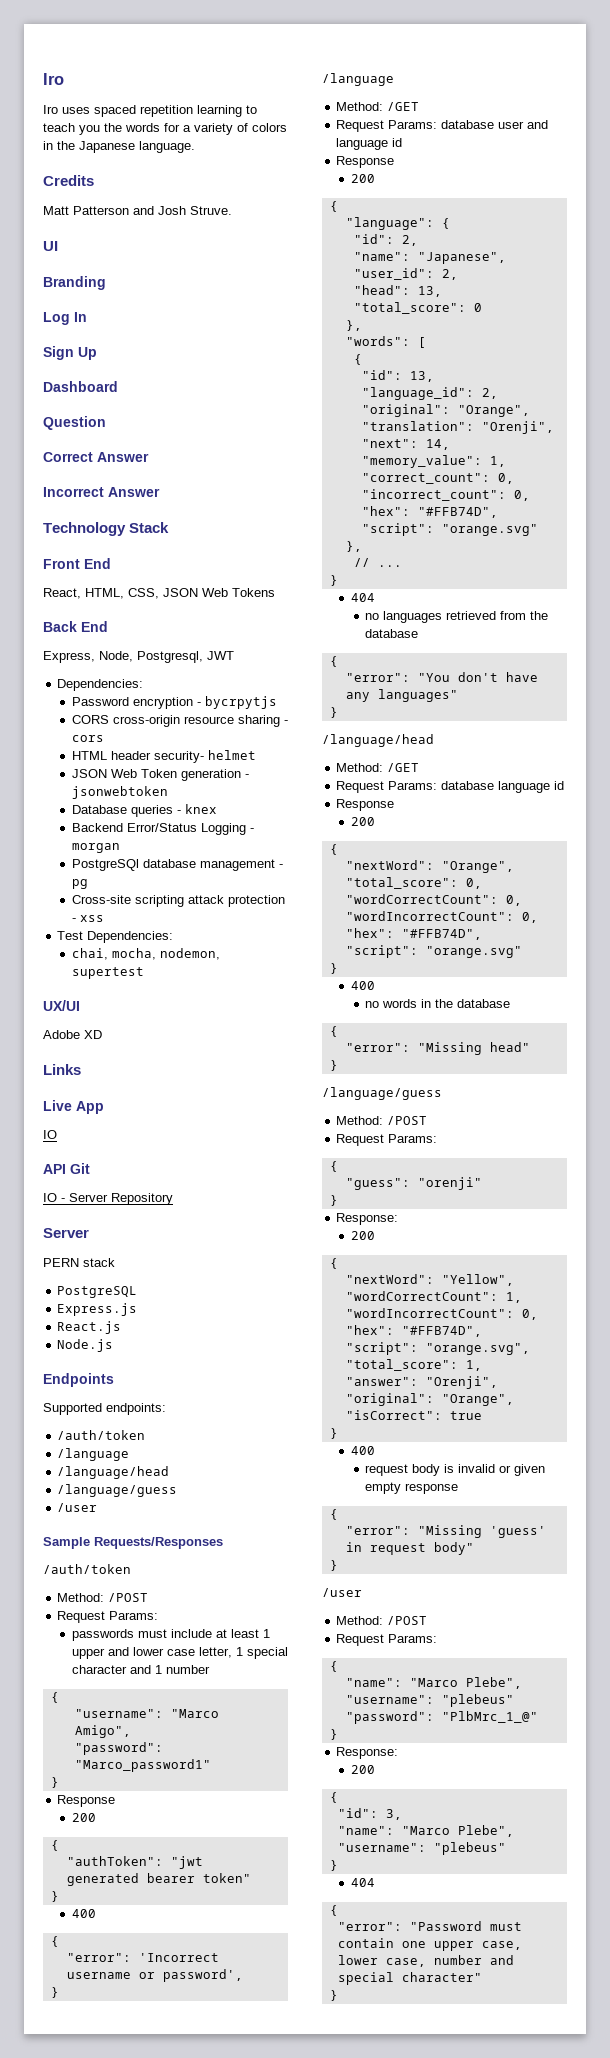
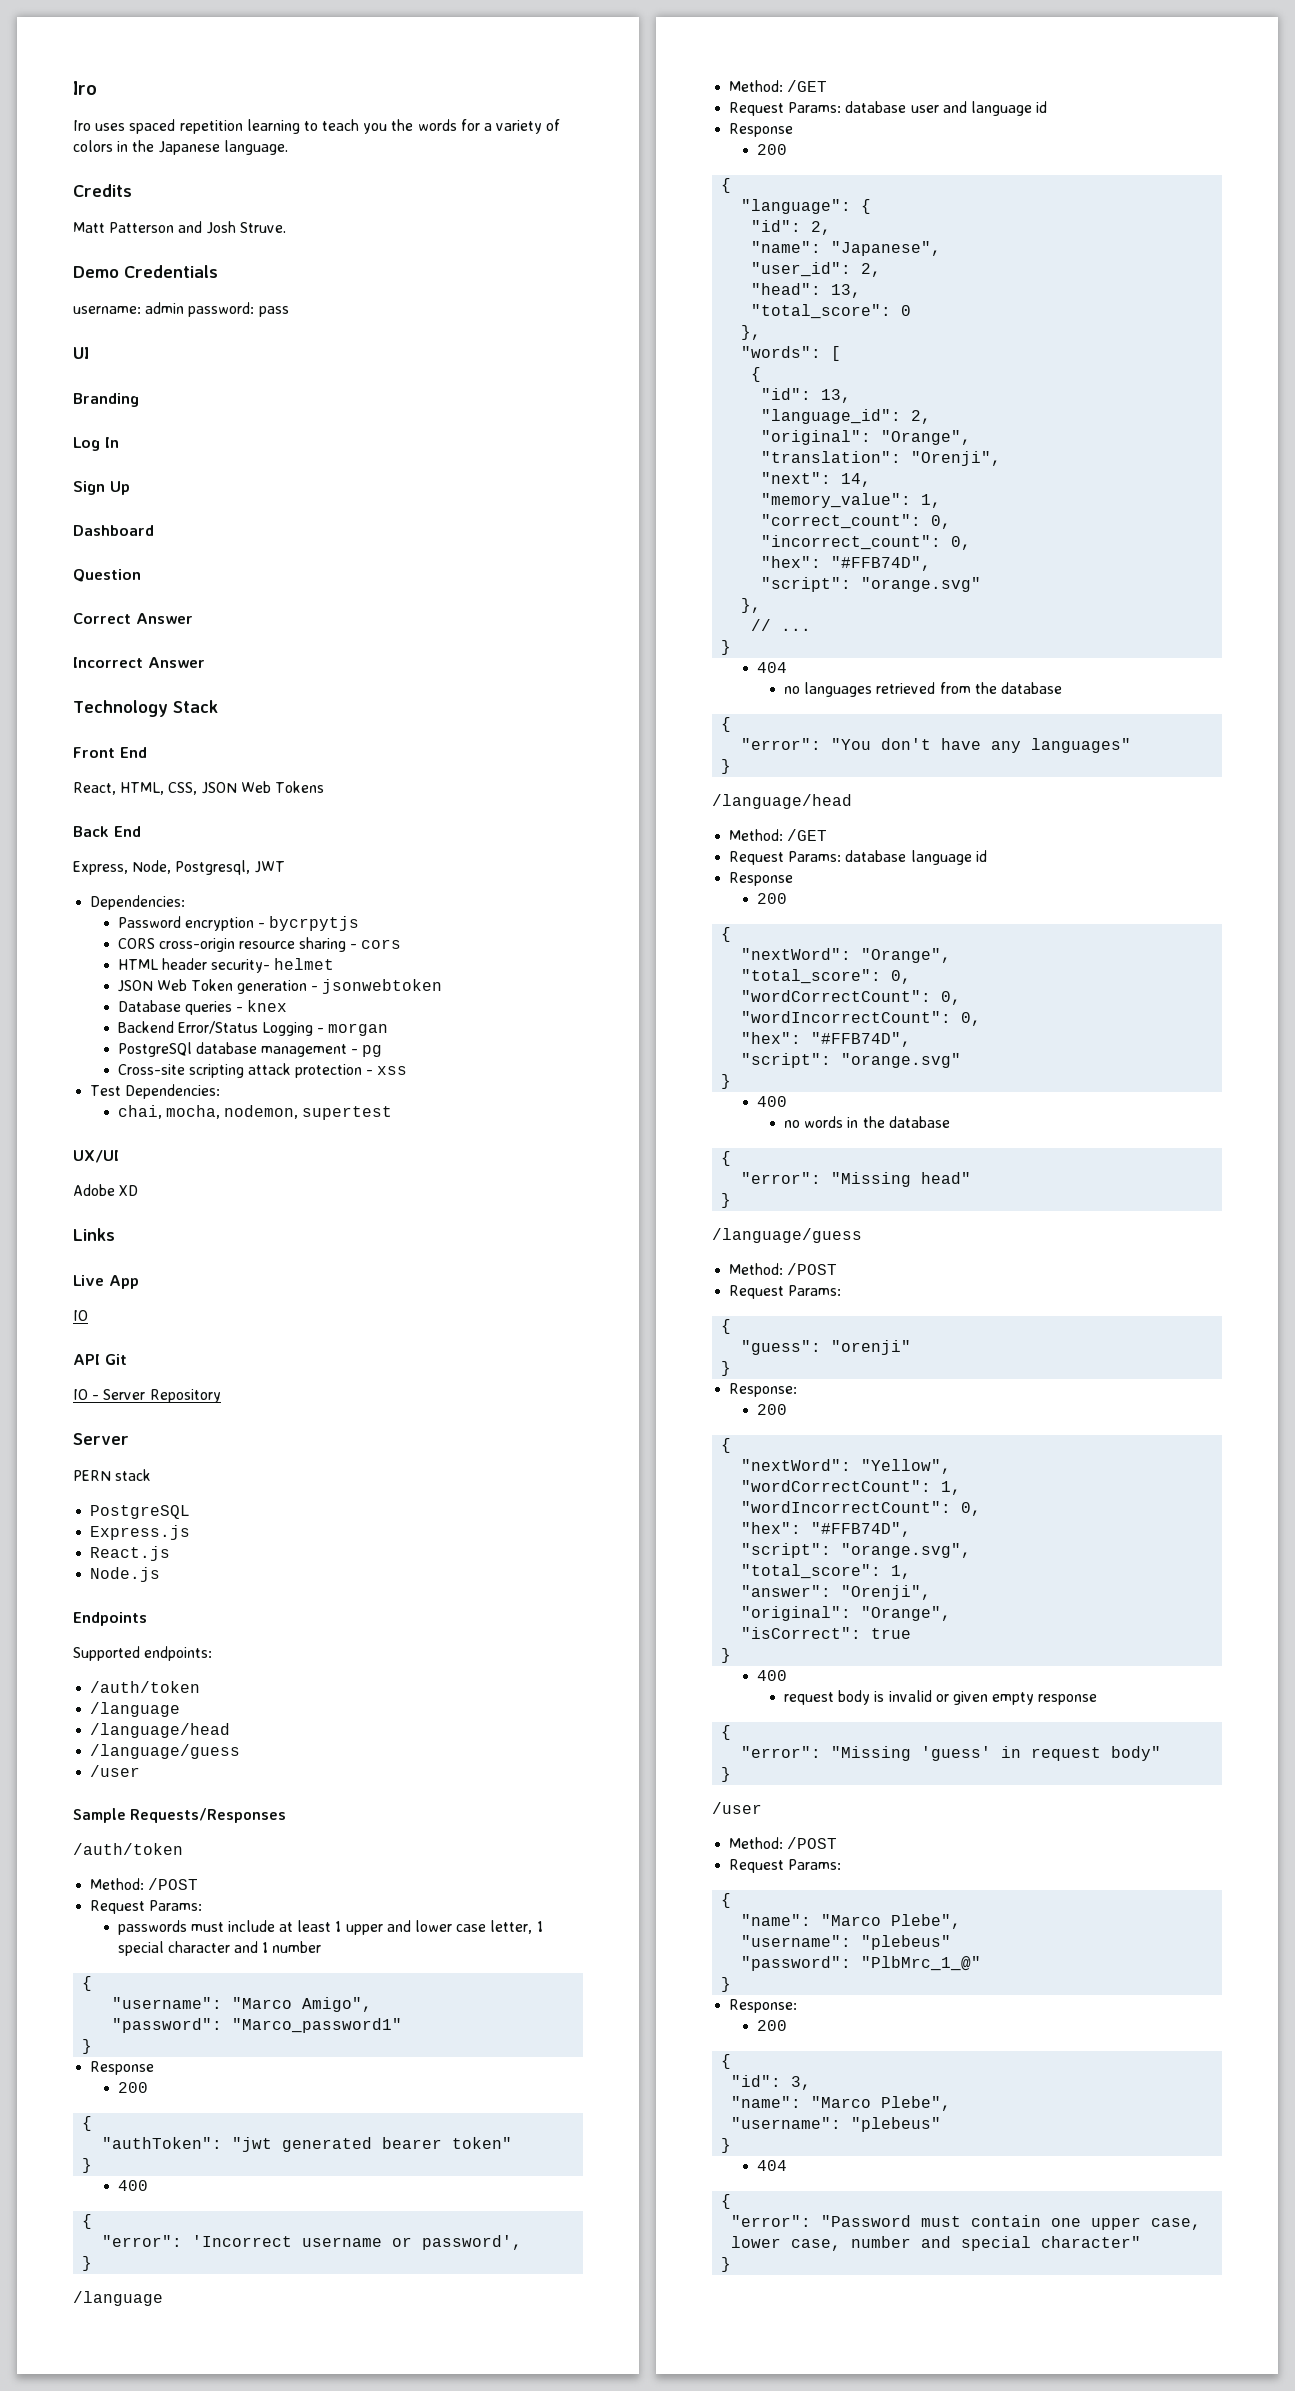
+ Demo Credentials
+ username: admin password: pass

